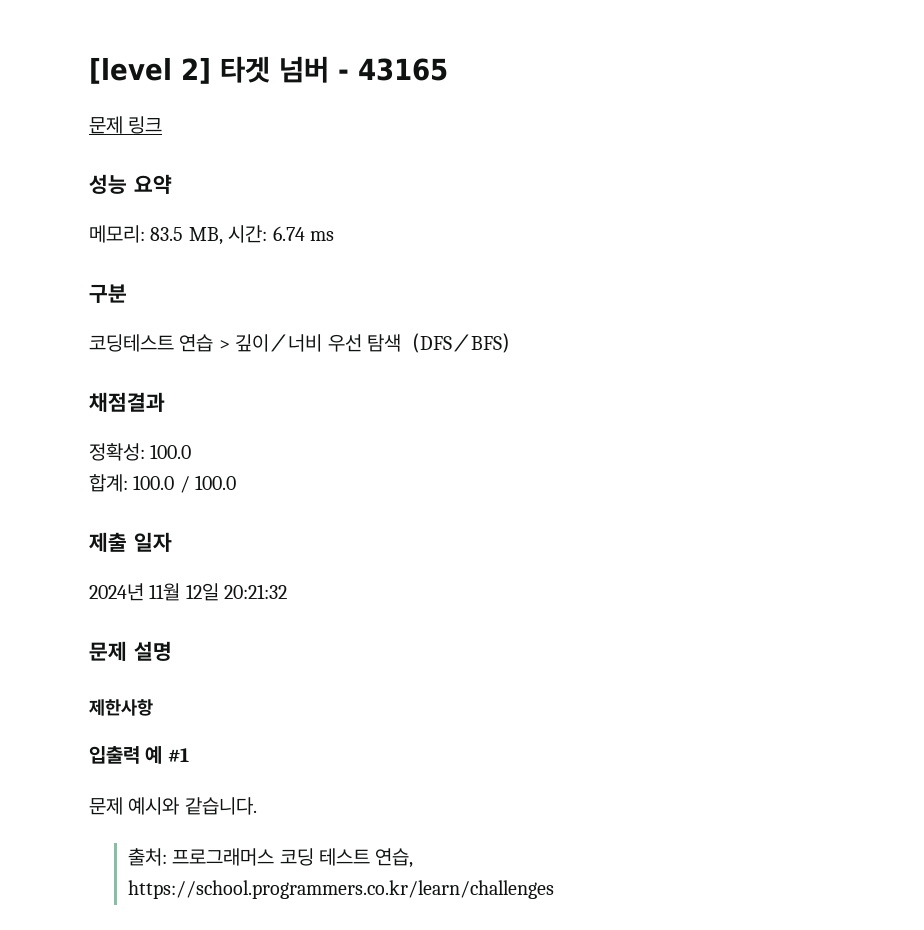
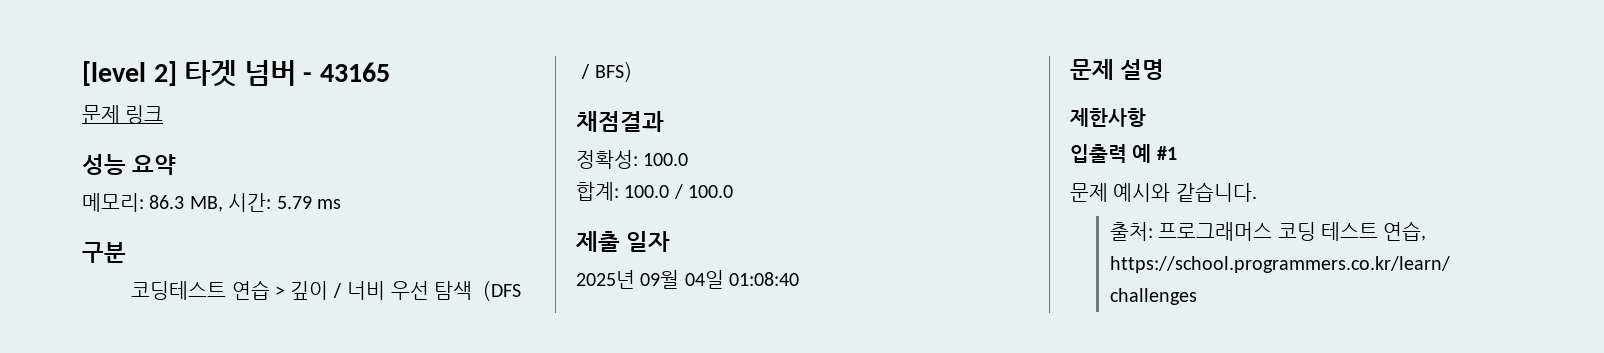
- 메모리: 83.5 MB, 시간: 6.74 ms
+ 메모리: 86.3 MB, 시간: 5.79 ms
- 2024년 11월 12일 20:21:32
+ 2025년 09월 04일 01:08:40

